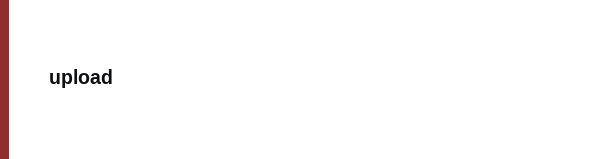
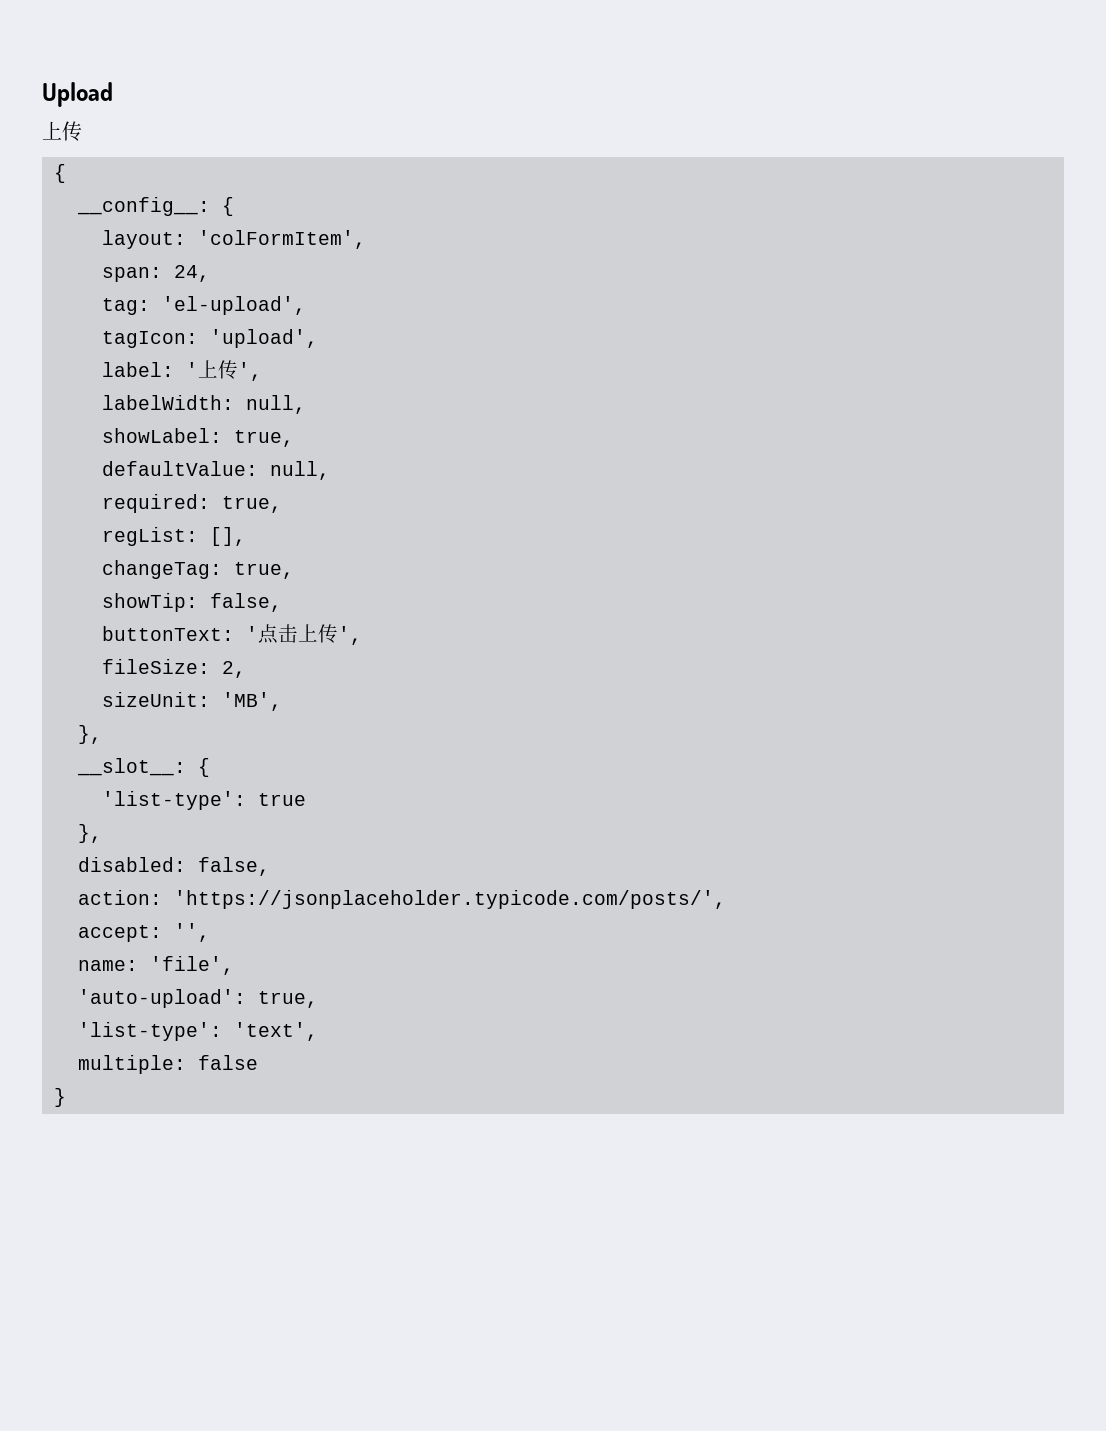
- upload
+ Upload
+ 上传
+ {
+ __config__: {
+ layout: 'colFormItem',
+ span: 24,
+ tag: 'el-upload',
+ tagIcon: 'upload',
+ label: '上传',
+ labelWidth: null,
+ showLabel: true,
+ defaultValue: null,
+ required: true,
+ regList: [],
+ changeTag: true,
+ showTip: false,
+ buttonText: '点击上传',
+ fileSize: 2,
+ sizeUnit: 'MB',
+ },
+ __slot__: {
+ 'list-type': true
+ },
+ disabled: false,
+ action: 'https://jsonplaceholder.typicode.com/posts/',
+ accept: '',
+ name: 'file',
+ 'auto-upload': true,
+ 'list-type': 'text',
+ multiple: false
+ }

